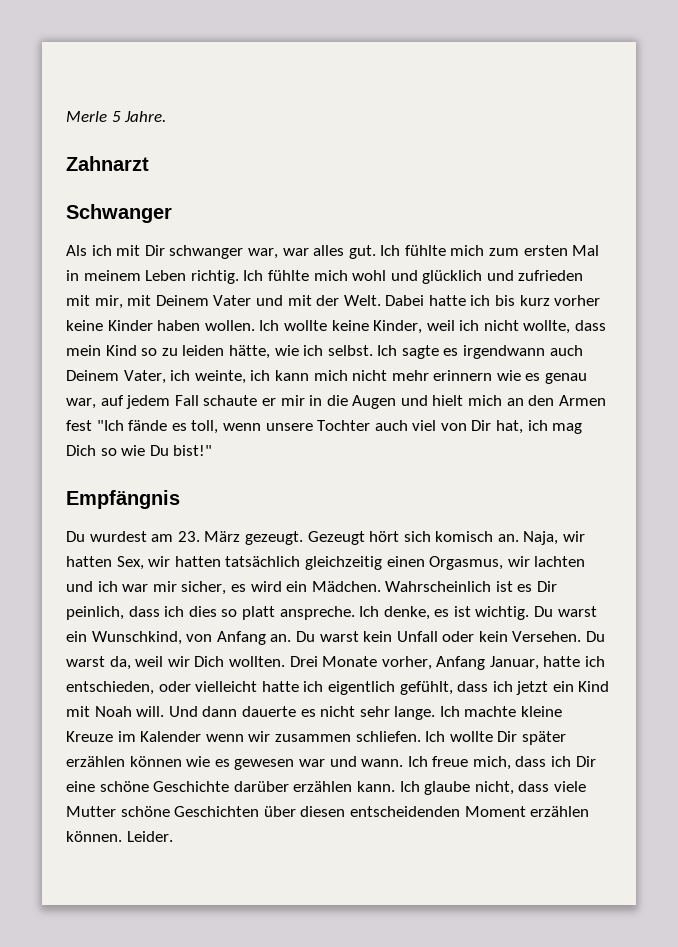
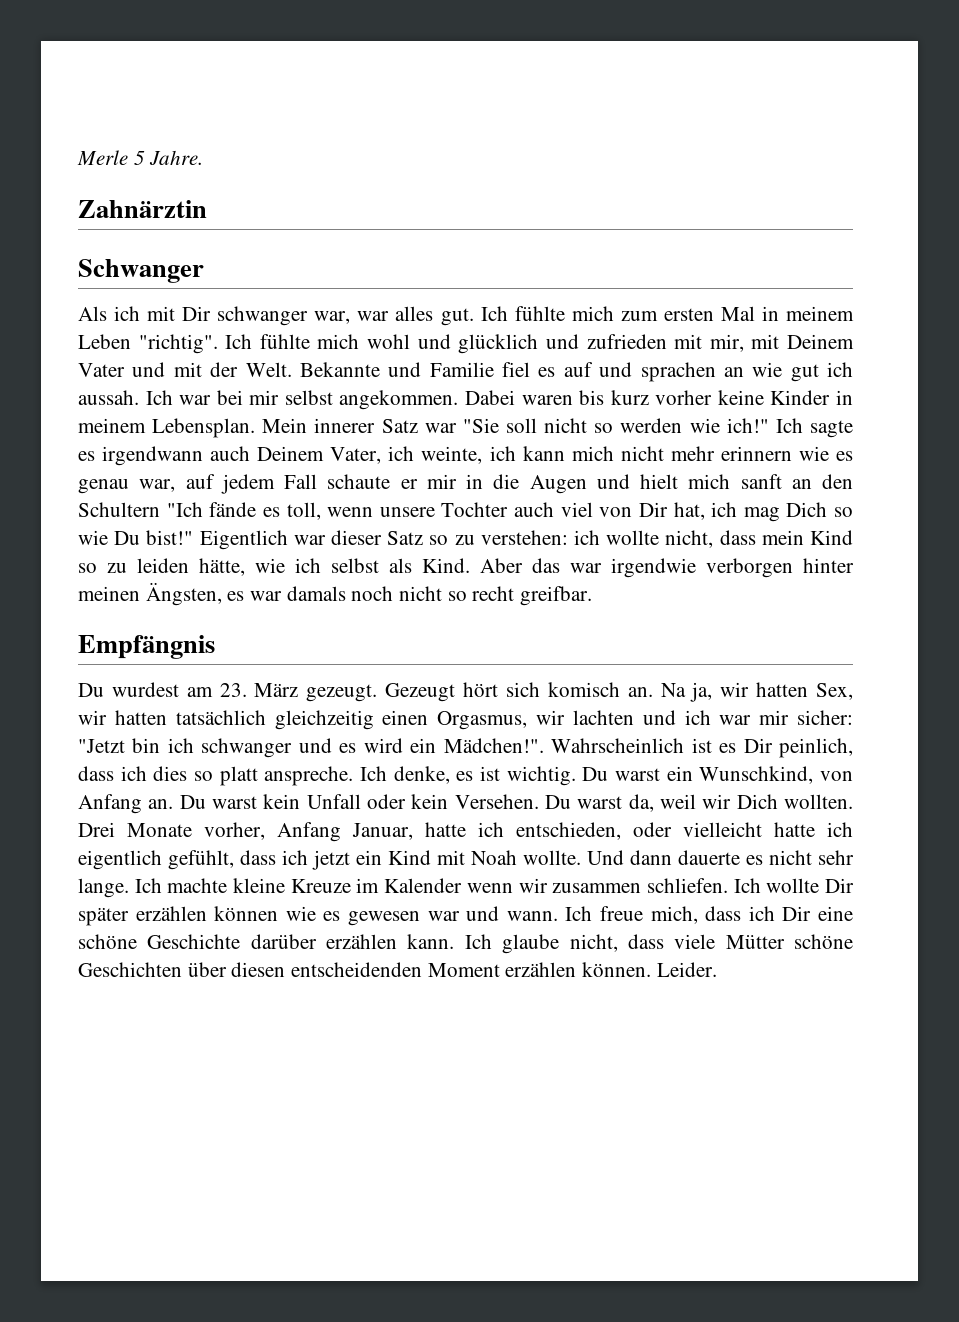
- Zahnarzt
+ Zahnärztin
- Ich fühlte mich zum ersten Mal in meinem Leben richtig.
+ Ich fühlte mich zum ersten Mal in meinem Leben "richtig".
- Dabei hatte ich bis kurz vorher keine Kinder haben wollen. Ich wollte keine Kinder, weil ich nicht wollte, dass mein Kind so zu leiden hätte, wie ich selbst.
+ Bekannte und Familie fiel es auf und sprachen an wie gut ich aussah. Ich war bei mir selbst angekommen. Dabei waren bis kurz vorher keine Kinder in meinem Lebensplan. Mein innerer Satz war "Sie soll nicht so werden wie ich!"
- Ich sagte es irgendwann auch Deinem Vater, ich weinte, ich kann mich nicht mehr erinnern wie es genau war, auf jedem Fall schaute er mir in die Augen und hielt mich an den Armen fest "Ich fände es toll, wenn unsere Tochter auch viel von Dir hat, ich mag Dich so wie Du bist!"
+ Ich sagte es irgendwann auch Deinem Vater, ich weinte, ich kann mich nicht mehr erinnern wie es genau war, auf jedem Fall schaute er mir in die Augen und hielt mich sanft an den Schultern "Ich fände es toll, wenn unsere Tochter auch viel von Dir hat, ich mag Dich so wie Du bist!" Eigentlich war dieser Satz so zu verstehen: ich wollte nicht, dass mein Kind so zu leiden hätte, wie ich selbst als Kind. Aber das war irgendwie verborgen hinter meinen Ängsten, es war damals noch nicht so recht greifbar.
- Naja, wir hatten Sex, wir hatten tatsächlich gleichzeitig einen Orgasmus, wir lachten und ich war mir sicher, es wird ein Mädchen.
+ Na ja, wir hatten Sex, wir hatten tatsächlich gleichzeitig einen Orgasmus, wir lachten und ich war mir sicher: "Jetzt bin ich schwanger und es wird ein Mädchen!".
- Drei Monate vorher, Anfang Januar, hatte ich entschieden, oder vielleicht hatte ich eigentlich gefühlt, dass ich jetzt ein Kind mit Noah will.
+ Drei Monate vorher, Anfang Januar, hatte ich entschieden, oder vielleicht hatte ich eigentlich gefühlt, dass ich jetzt ein Kind mit Noah wollte.
- Ich glaube nicht, dass viele Mutter schöne Geschichten über diesen entscheidenden Moment erzählen können.
+ Ich glaube nicht, dass viele Mütter schöne Geschichten über diesen entscheidenden Moment erzählen können.

